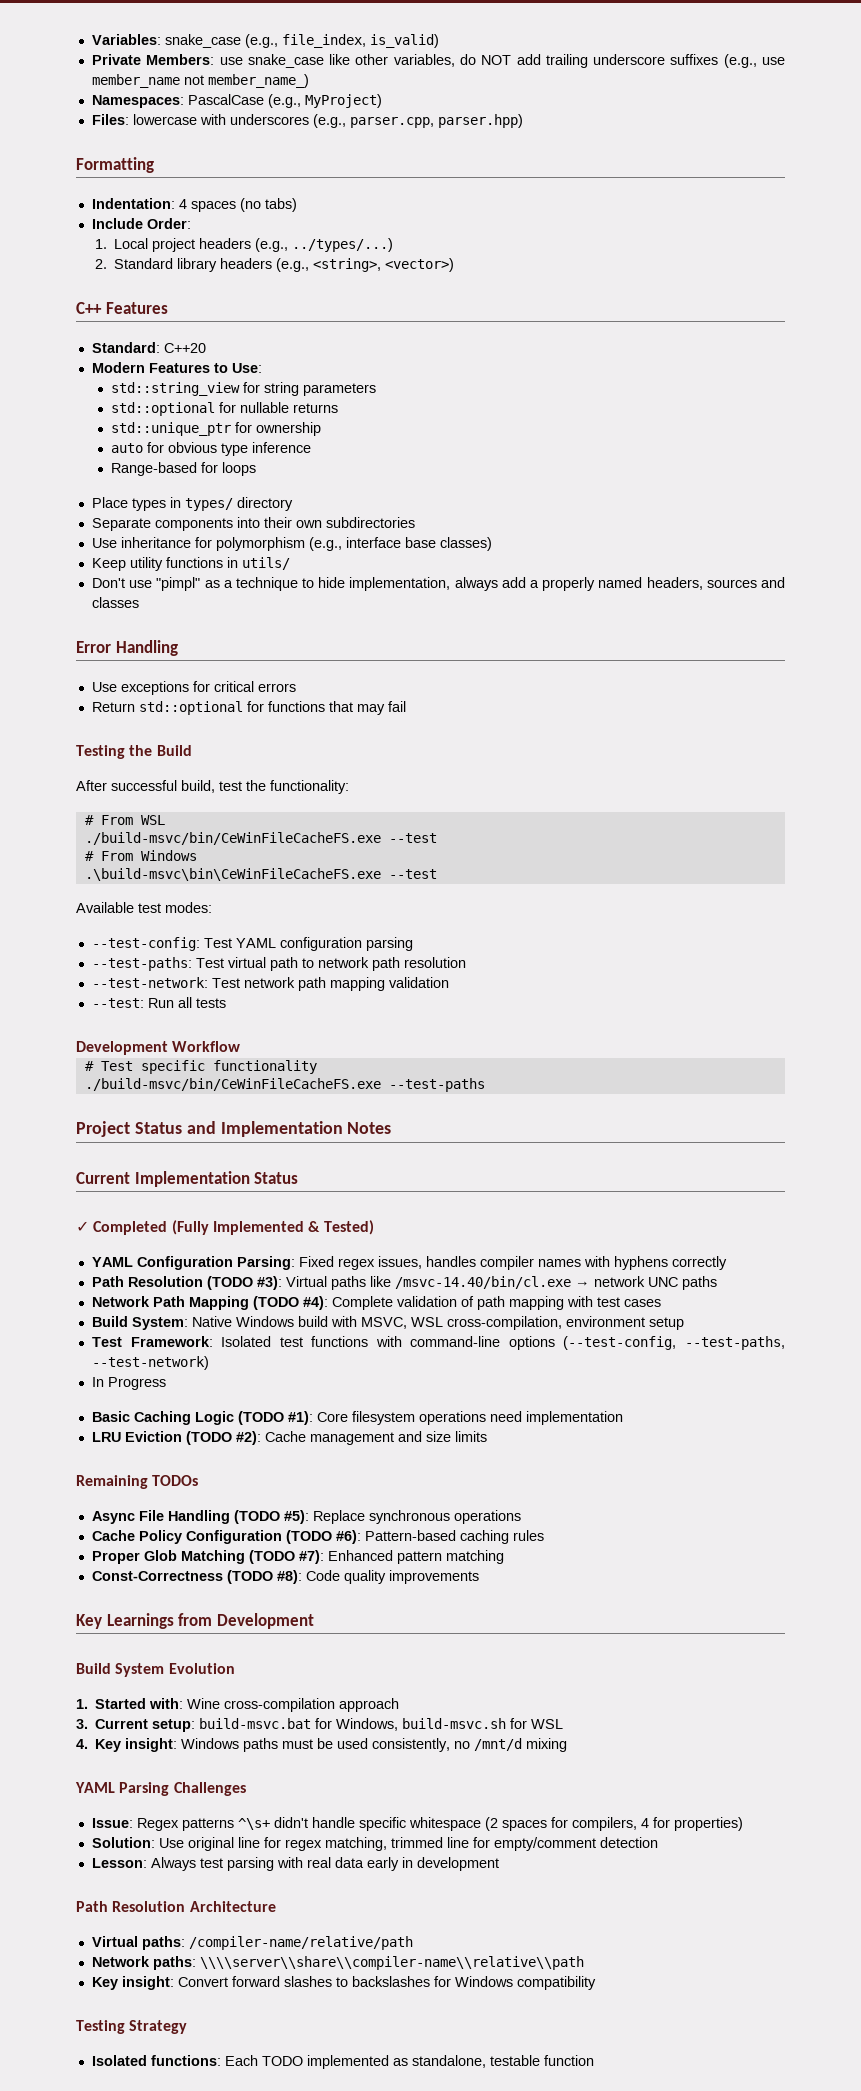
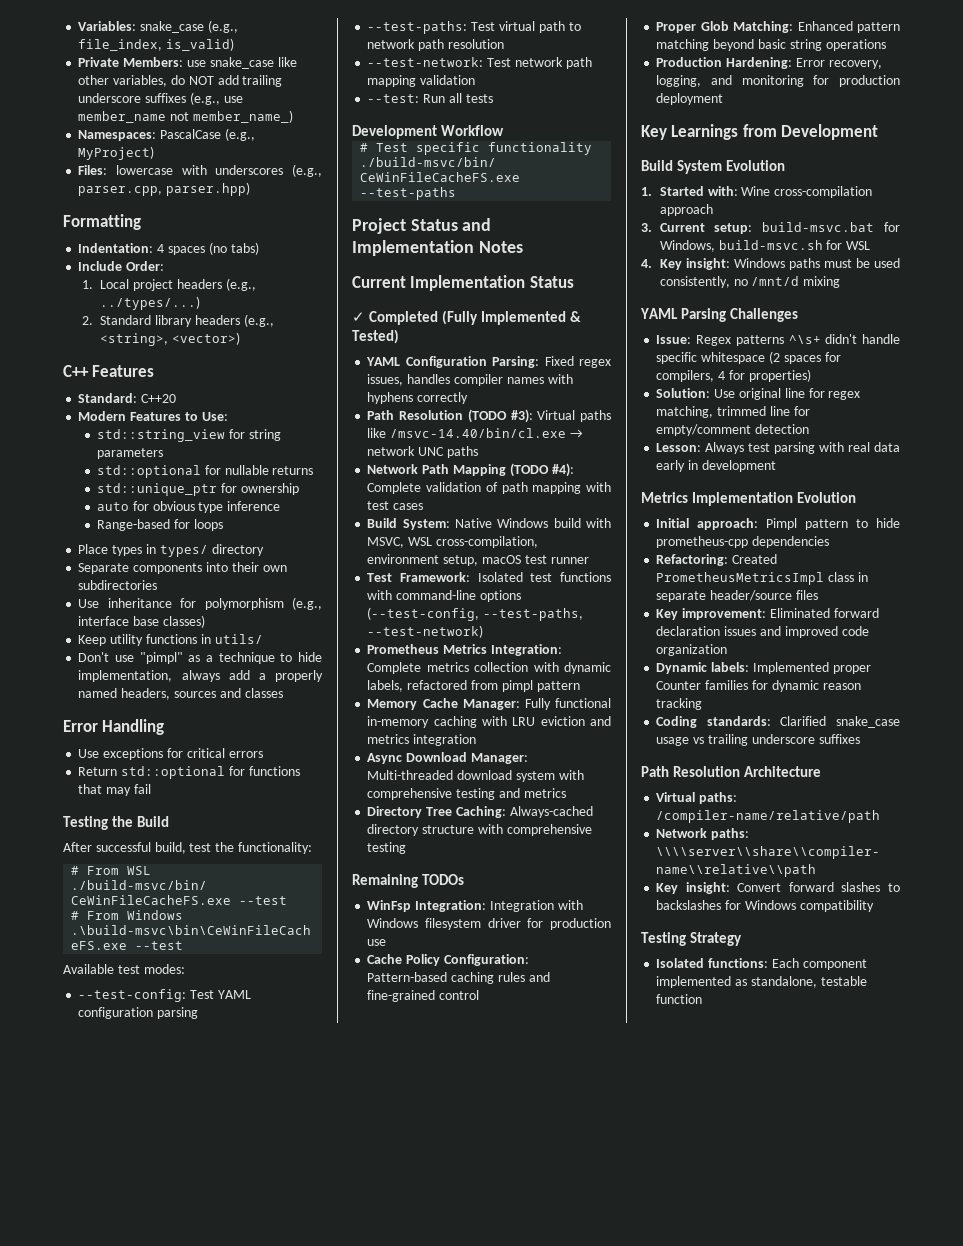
- Build System: Native Windows build with MSVC, WSL cross-compilation, environment setup
+ Build System: Native Windows build with MSVC, WSL cross-compilation, environment setup, macOS test runner
- In Progress
- Basic Caching Logic (TODO #1): Core filesystem operations need implementation
- LRU Eviction (TODO #2): Cache management and size limits
+ Prometheus Metrics Integration: Complete metrics collection with dynamic labels, refactored from pimpl pattern
+ Memory Cache Manager: Fully functional in-memory caching with LRU eviction and metrics integration
+ Async Download Manager: Multi-threaded download system with comprehensive testing and metrics
+ Directory Tree Caching: Always-cached directory structure with comprehensive testing
  Remaining TODOs
- Async File Handling (TODO #5): Replace synchronous operations
+ WinFsp Integration: Integration with Windows filesystem driver for production use
- Cache Policy Configuration (TODO #6): Pattern-based caching rules
+ Cache Policy Configuration: Pattern-based caching rules and fine-grained control
- Proper Glob Matching (TODO #7): Enhanced pattern matching
- Const-Correctness (TODO #8): Code quality improvements
+ Proper Glob Matching: Enhanced pattern matching beyond basic string operations
+ Production Hardening: Error recovery, logging, and monitoring for production deployment
+ Metrics Implementation Evolution
+ Initial approach: Pimpl pattern to hide prometheus-cpp dependencies
+ Refactoring: Created PrometheusMetricsImpl class in separate header/source files
+ Key improvement: Eliminated forward declaration issues and improved code organization
+ Dynamic labels: Implemented proper Counter families for dynamic reason tracking
+ Coding standards: Clarified snake_case usage vs trailing underscore suffixes
- Isolated functions: Each TODO implemented as standalone, testable function
+ Isolated functions: Each component implemented as standalone, testable function

